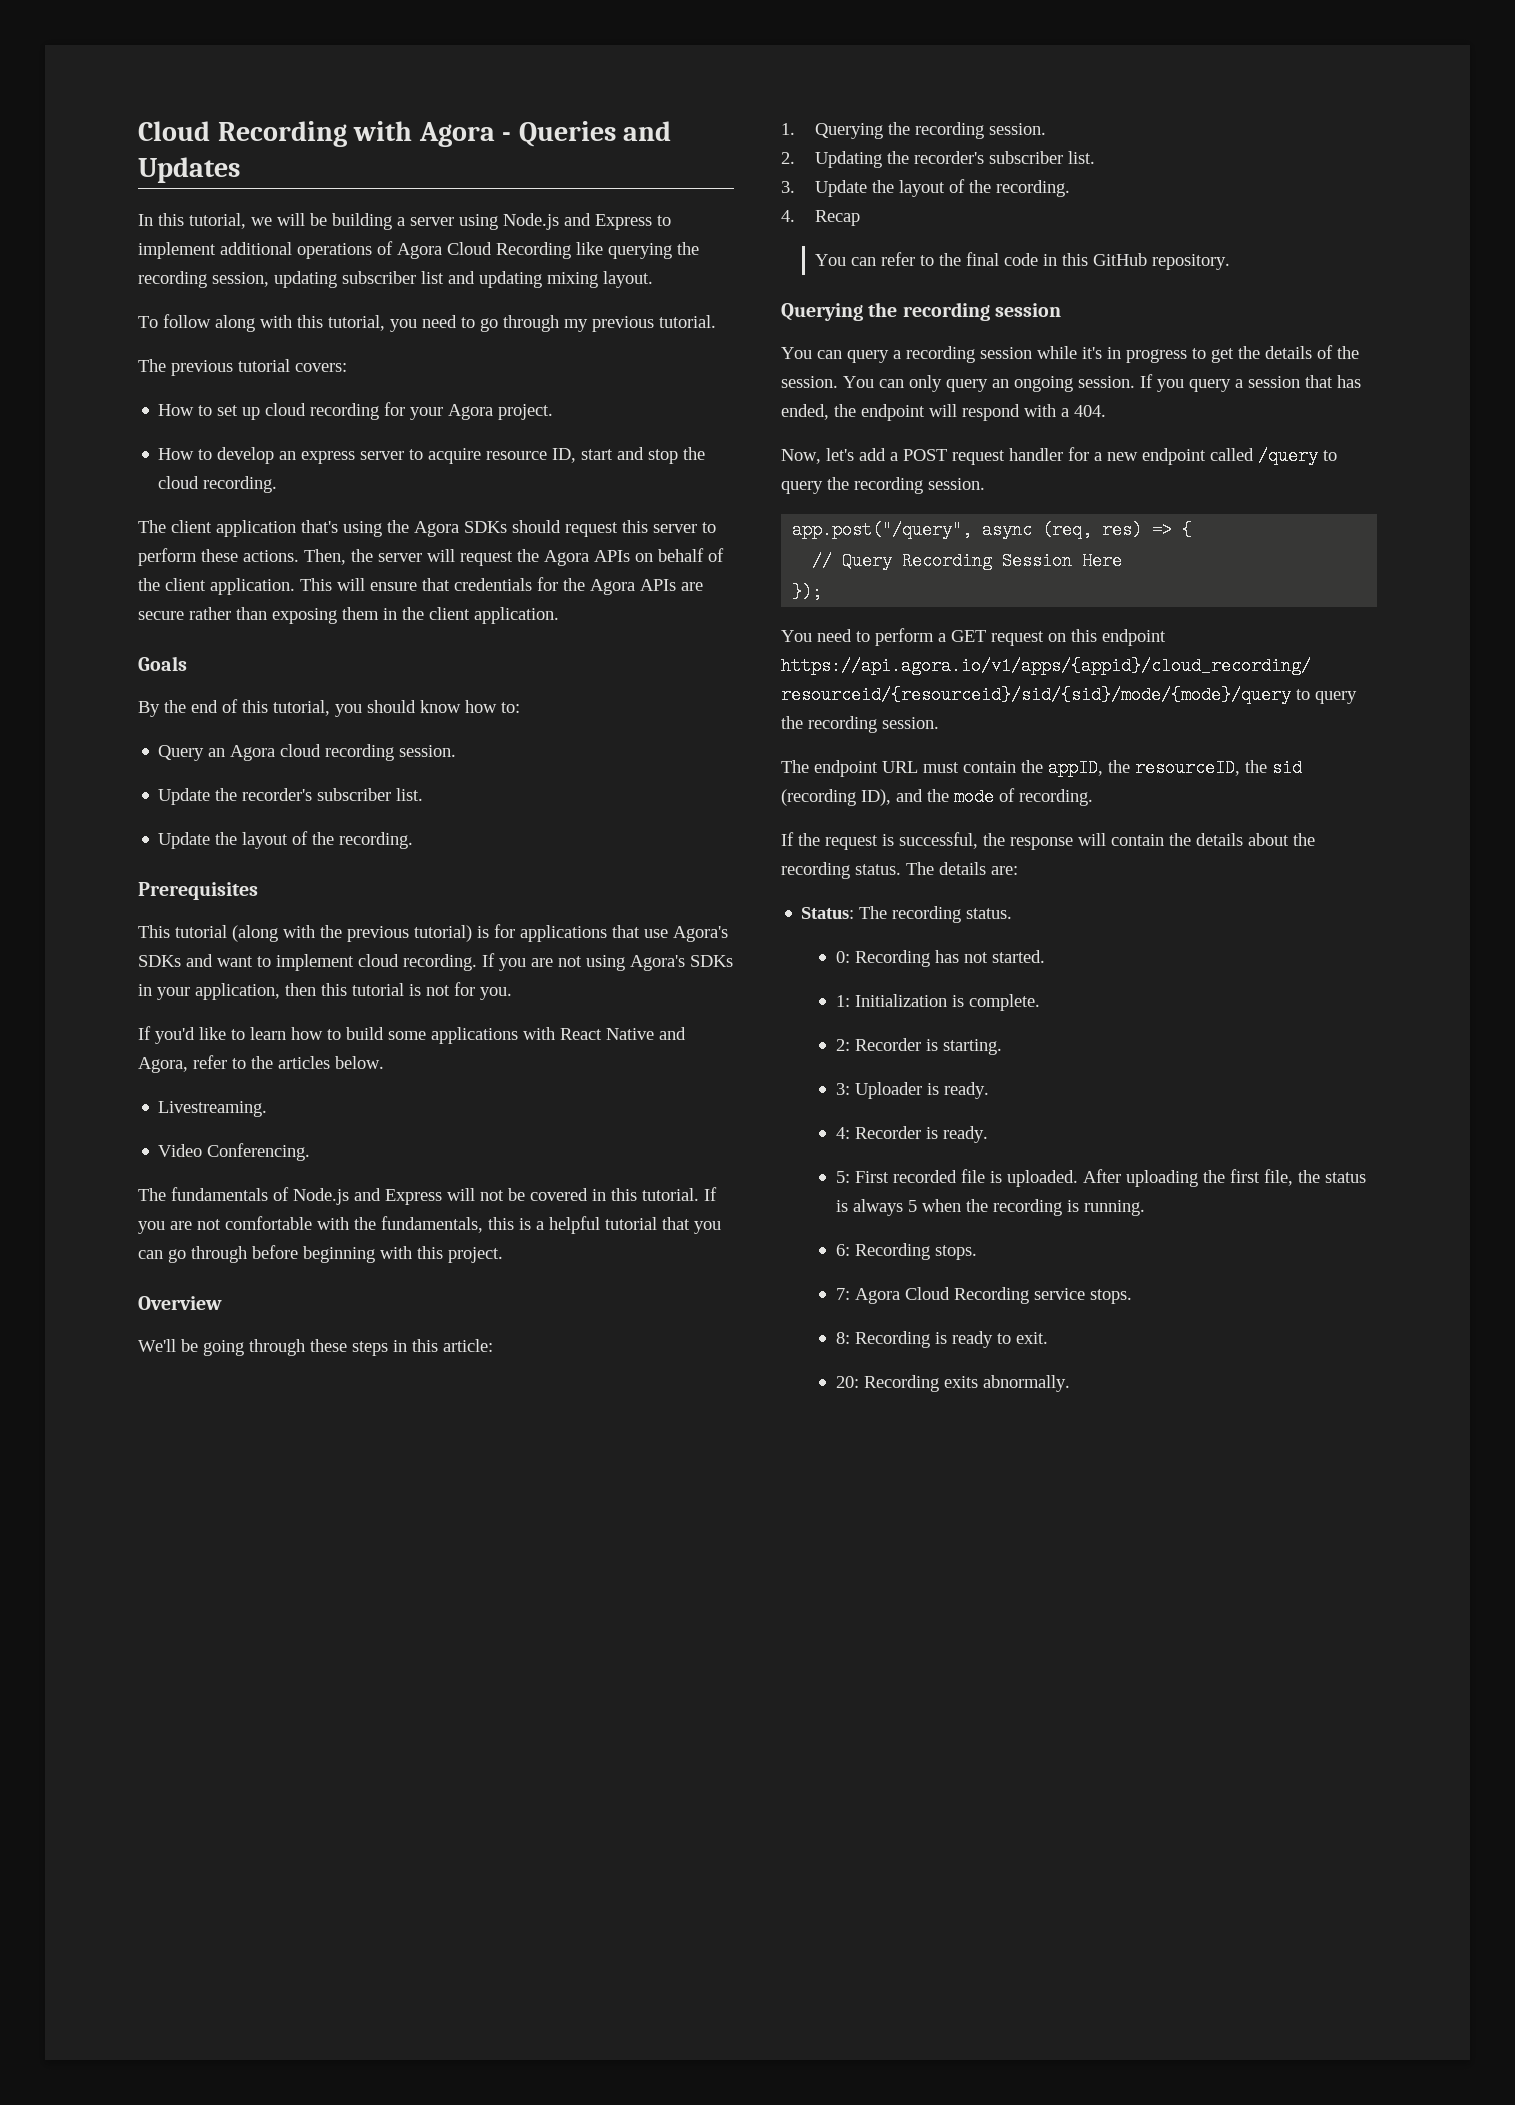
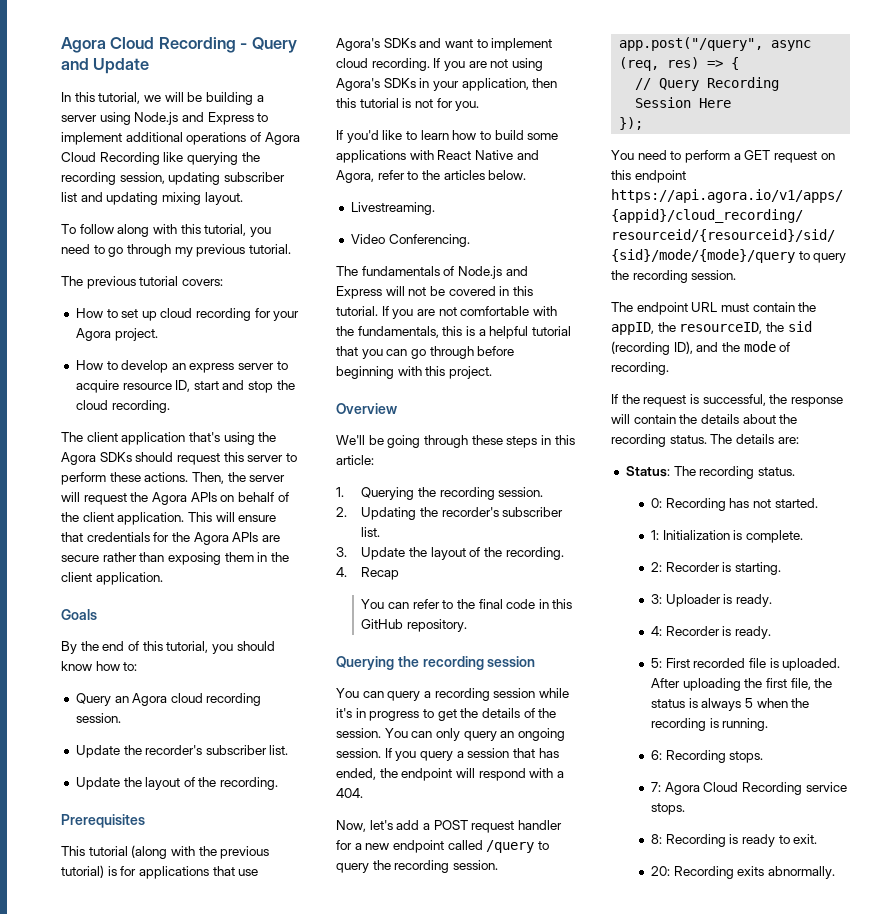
- Cloud Recording with Agora - Queries and Updates
+ Agora Cloud Recording - Query and Update

